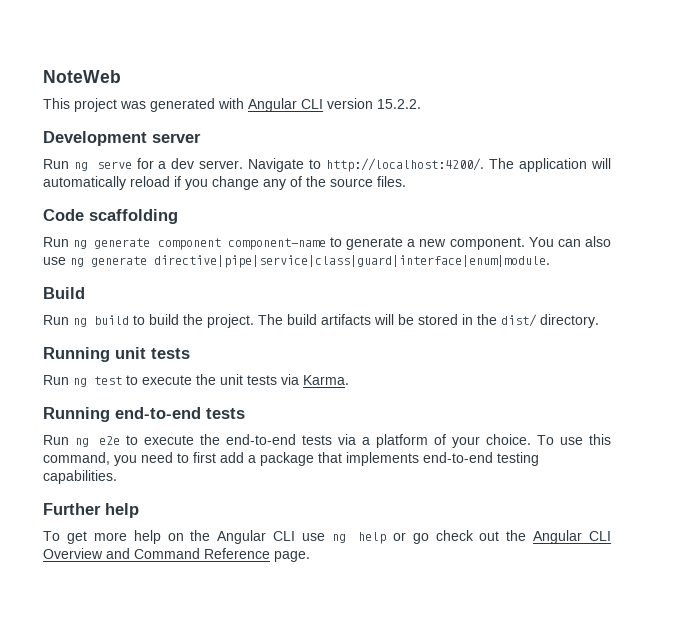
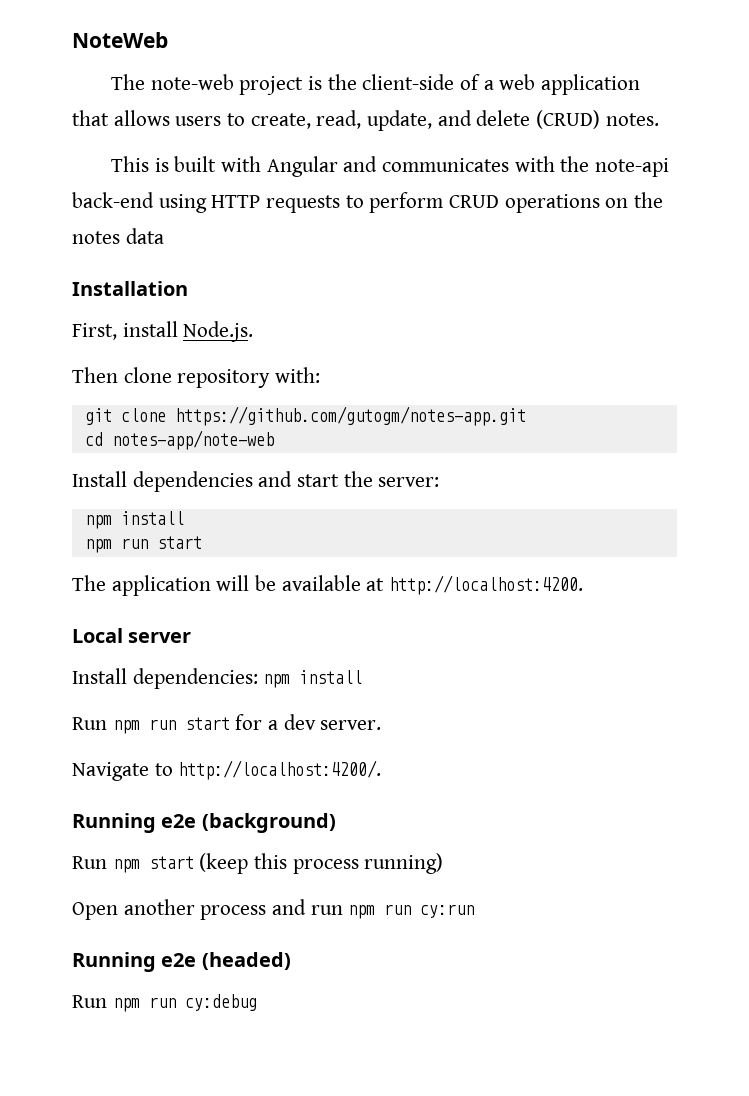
- This project was generated with Angular CLI version 15.2.2.
- Development server
- Run ng serve for a dev server. Navigate to http://localhost:4200/. The application will automatically reload if you change any of the source files.
- Code scaffolding
- Run ng generate component component-name to generate a new component. You can also use ng generate directive|pipe|service|class|guard|interface|enum|module.
- Build
- Run ng build to build the project. The build artifacts will be stored in the dist/ directory.
- Running unit tests
- Run ng test to execute the unit tests via Karma.
- Running end-to-end tests
- Run ng e2e to execute the end-to-end tests via a platform of your choice. To use this command, you need to first add a package that implements end-to-end testing capabilities.
- Further help
- To get more help on the Angular CLI use ng help or go check out the Angular CLI Overview and Command Reference page.
+ The note-web project is the client-side of a web application that allows users to create, read, update, and delete (CRUD) notes.
+ This is built with Angular and communicates with the note-api back-end using HTTP requests to perform CRUD operations on the notes data
+ Installation
+ First, install Node.js.
+ Then clone repository with:
+ git clone https://github.com/gutogm/notes-app.git
+ cd notes-app/note-web
+ Install dependencies and start the server:
+ npm install
+ npm run start
+ The application will be available at http://localhost:4200.
+ Local server
+ Install dependencies: npm install
+ Run npm run start for a dev server.
+ Navigate to http://localhost:4200/.
+ Running e2e (background)
+ Run npm start (keep this process running)
+ Open another process and run npm run cy:run
+ Running e2e (headed)
+ Run npm run cy:debug

